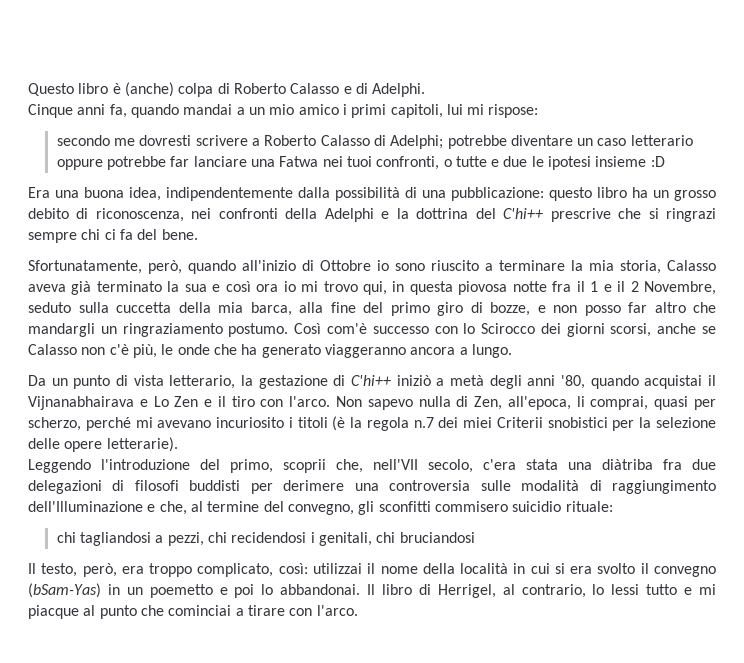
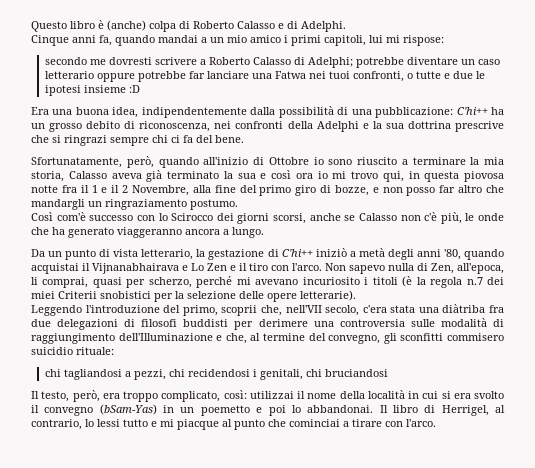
- Era una buona idea, indipendentemente dalla possibilità di una pubblicazione: questo libro ha un grosso debito di riconoscenza, nei confronti della Adelphi e la dottrina del C'hi++ prescrive che si ringrazi sempre chi ci fa del bene.
+ Era una buona idea, indipendentemente dalla possibilità di una pubblicazione: C'hi++ ha un grosso debito di riconoscenza, nei confronti della Adelphi e la sua dottrina prescrive che si ringrazi sempre chi ci fa del bene.
- Sfortunatamente, però, quando all'inizio di Ottobre io sono riuscito a terminare la mia storia, Calasso aveva già terminato la sua e così ora io mi trovo qui, in questa piovosa notte fra il 1 e il 2 Novembre, seduto sulla cuccetta della mia barca, alla fine del primo giro di bozze, e non posso far altro che mandargli un ringraziamento postumo. Così com'è successo con lo Scirocco dei giorni scorsi, anche se Calasso non c'è più, le onde che ha generato viaggeranno ancora a lungo.
+ Sfortunatamente, però, quando all'inizio di Ottobre io sono riuscito a terminare la mia storia, Calasso aveva già terminato la sua e così ora io mi trovo qui, in questa piovosa notte fra il 1 e il 2 Novembre, alla fine del primo giro di bozze, e non posso far altro che mandargli un ringraziamento postumo.
+ Così com'è successo con lo Scirocco dei giorni scorsi, anche se Calasso non c'è più, le onde che ha generato viaggeranno ancora a lungo.

